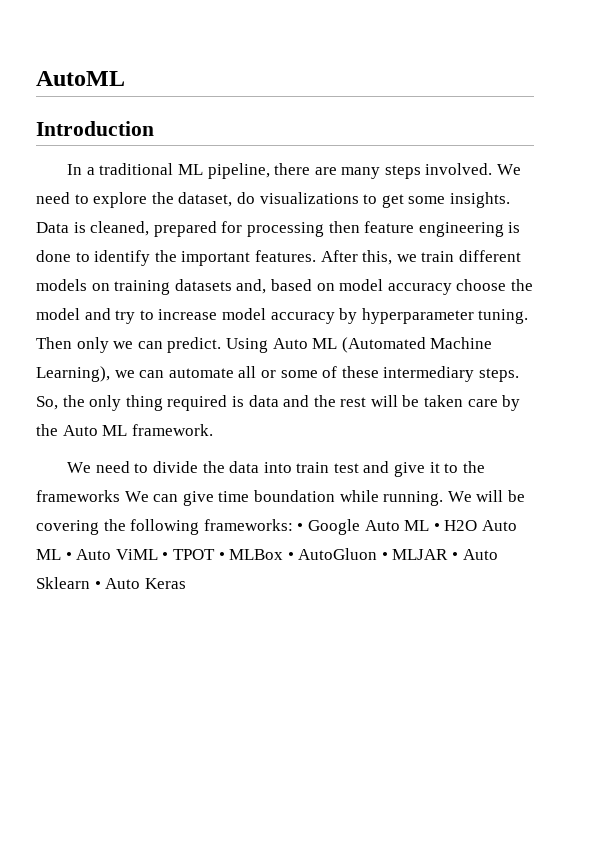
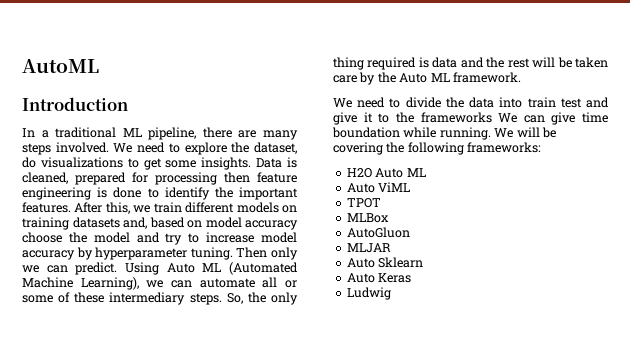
- We will be covering the following frameworks: • Google Auto ML • H2O Auto ML • Auto ViML • TPOT • MLBox • AutoGluon • MLJAR • Auto Sklearn • Auto Keras
+ We will be covering the following frameworks:
+ H2O Auto ML
+ Auto ViML
+ TPOT
+ MLBox
+ AutoGluon
+ MLJAR
+ Auto Sklearn
+ Auto Keras
+ Ludwig

